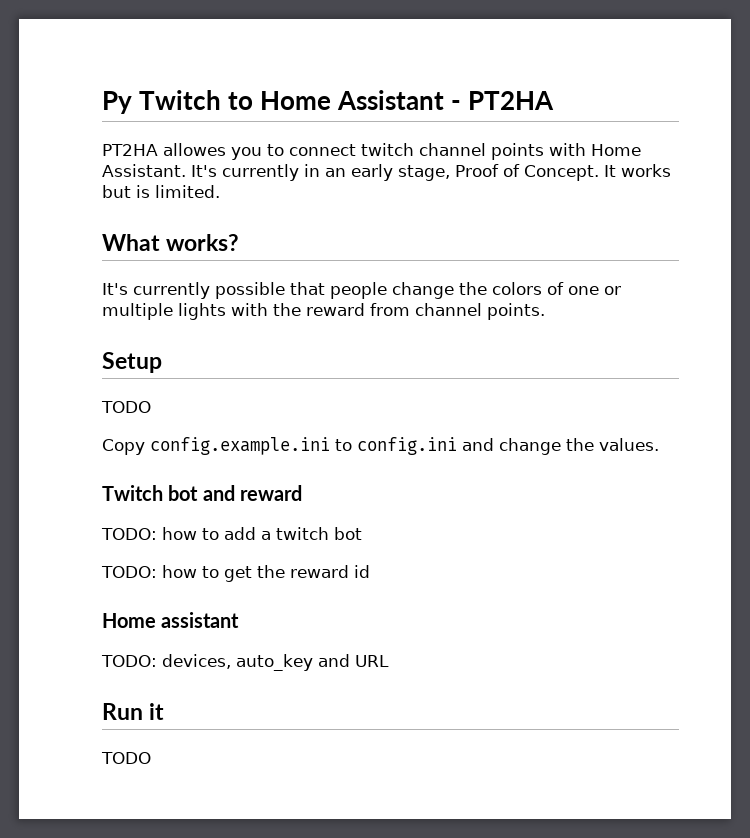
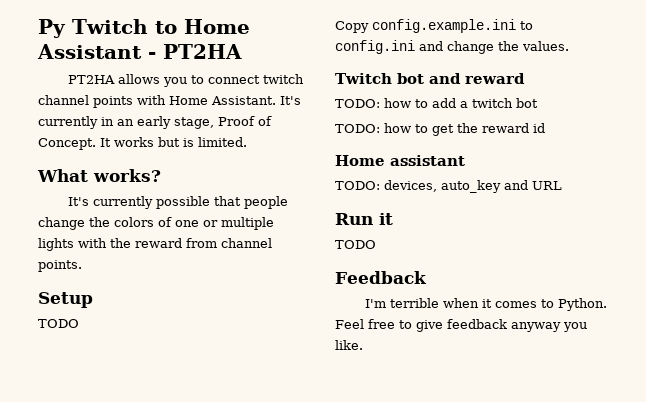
- PT2HA allowes you to connect twitch channel points with Home Assistant.
+ PT2HA allows you to connect twitch channel points with Home Assistant.
+ Feedback
+ I'm terrible when it comes to Python. Feel free to give feedback anyway you like.

